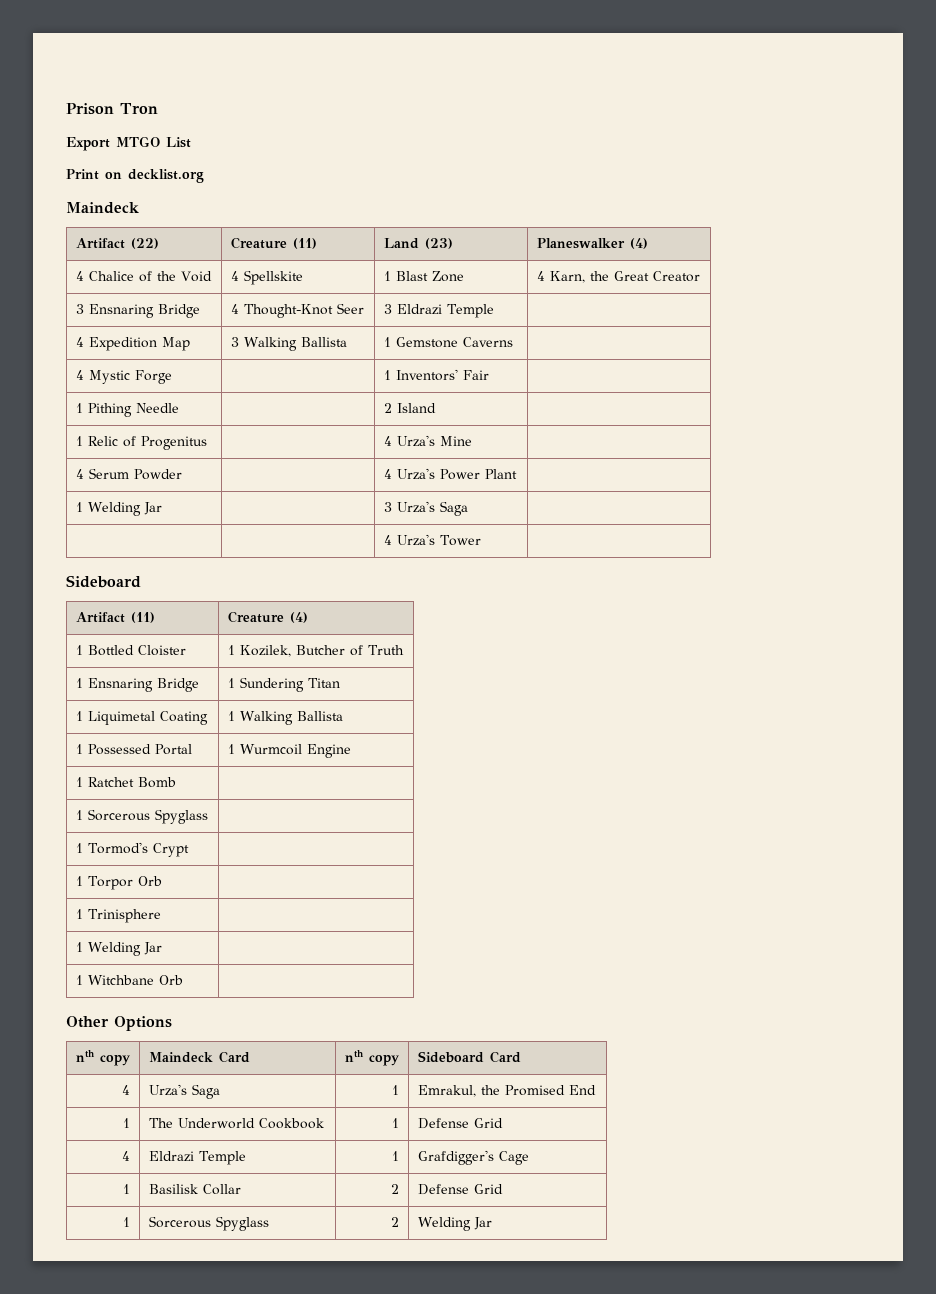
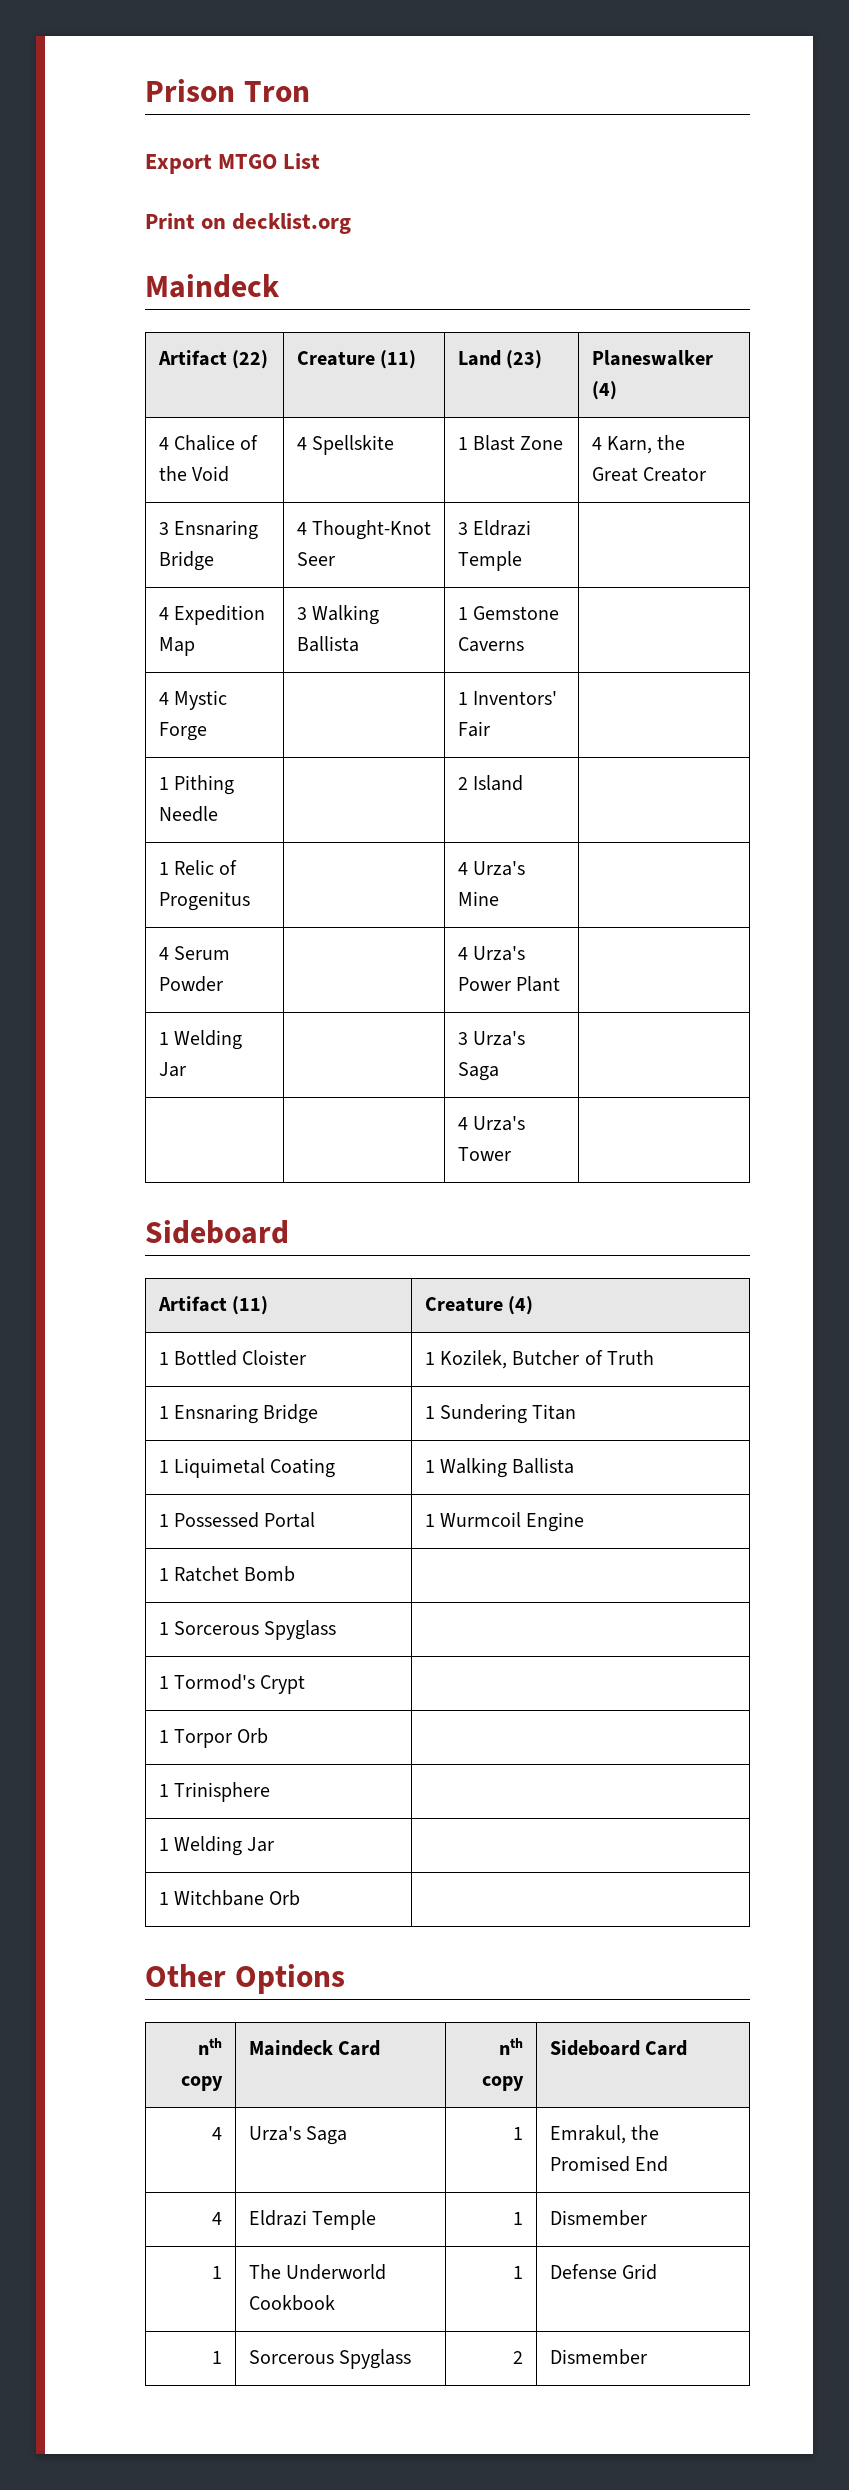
+ 4 | Eldrazi Temple | 1 | Dismember
- 4 | Eldrazi Temple | 1 | Grafdigger's Cage
- 1 | Basilisk Collar | 2 | Defense Grid
- 1 | Sorcerous Spyglass | 2 | Welding Jar
+ 1 | Sorcerous Spyglass | 2 | Dismember

